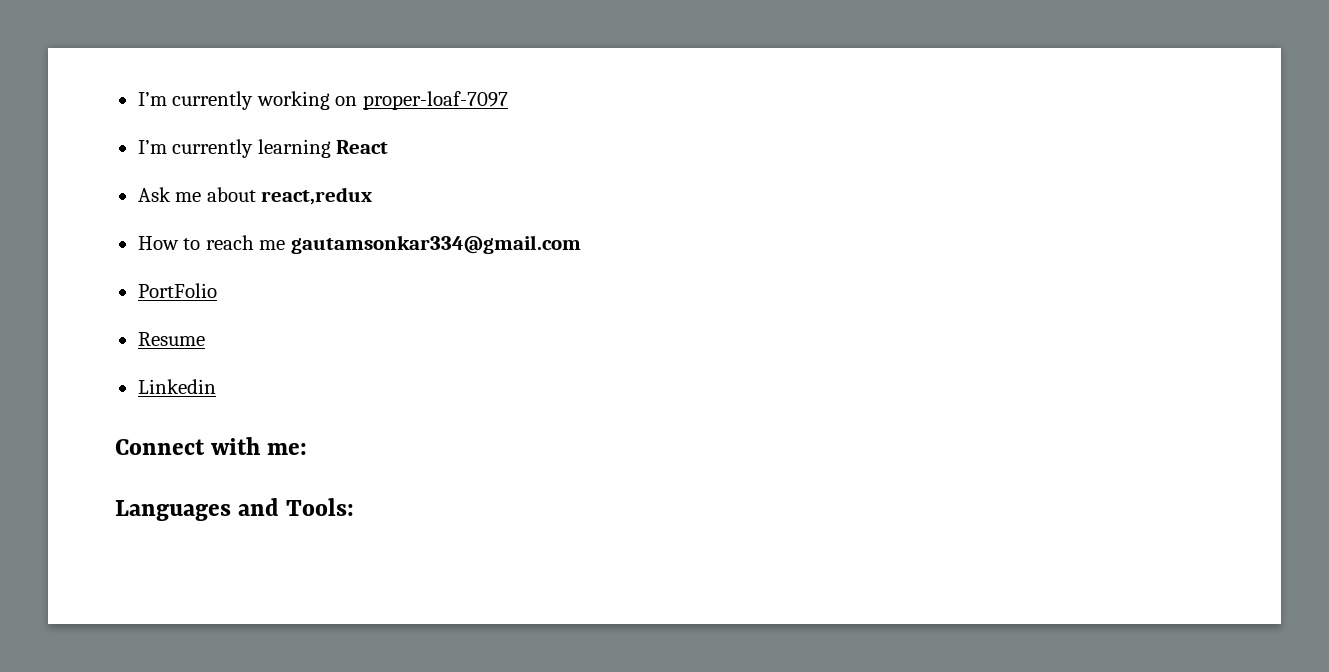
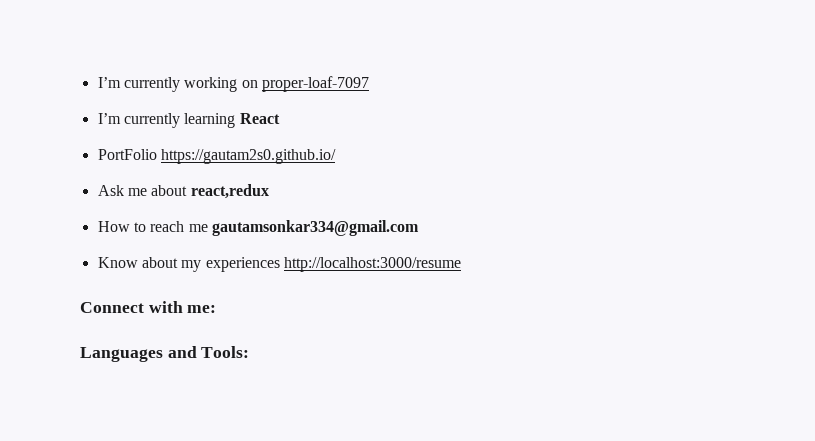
+ PortFolio https://gautam2s0.github.io/
- PortFolio
- Resume
- Linkedin
+ Know about my experiences http://localhost:3000/resume

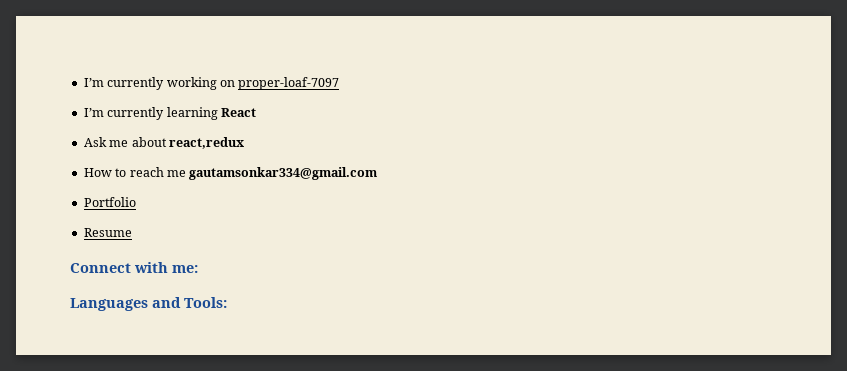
- PortFolio https://gautam2s0.github.io/
- Know about my experiences http://localhost:3000/resume
+ Portfolio
+ Resume

